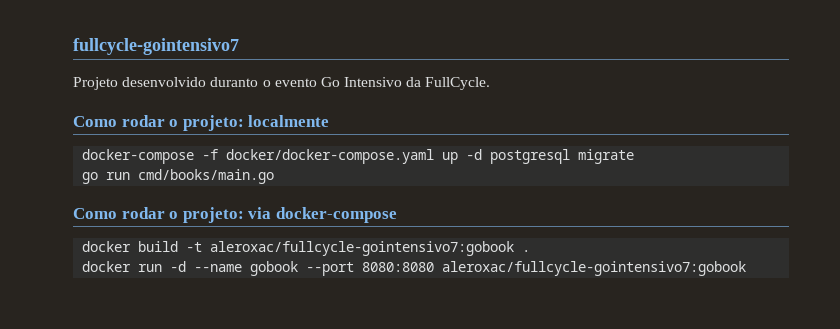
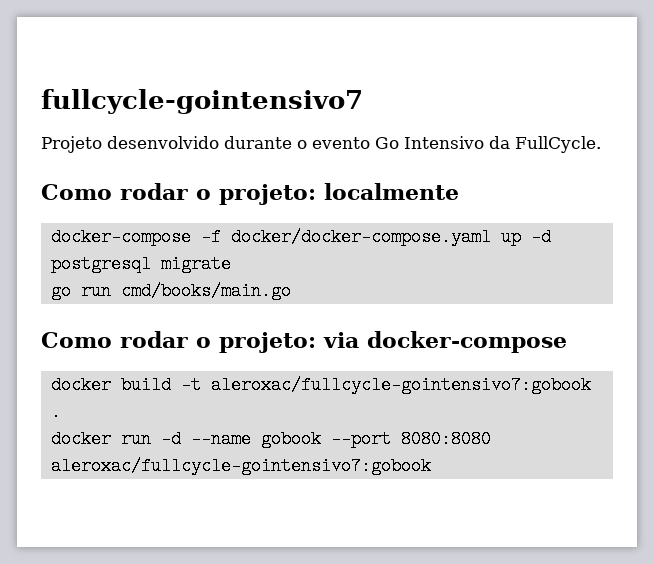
- Projeto desenvolvido duranto o evento Go Intensivo da FullCycle.
+ Projeto desenvolvido durante o evento Go Intensivo da FullCycle.

